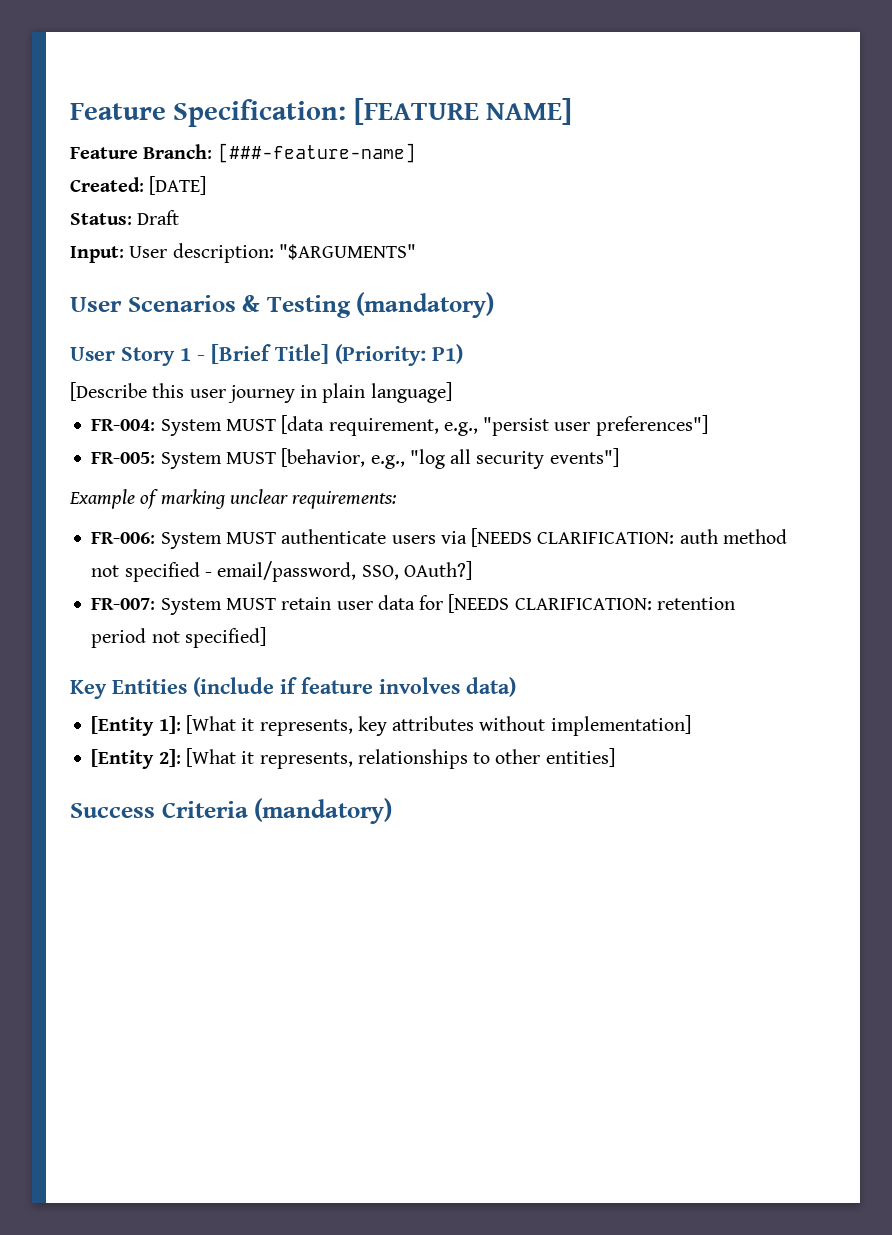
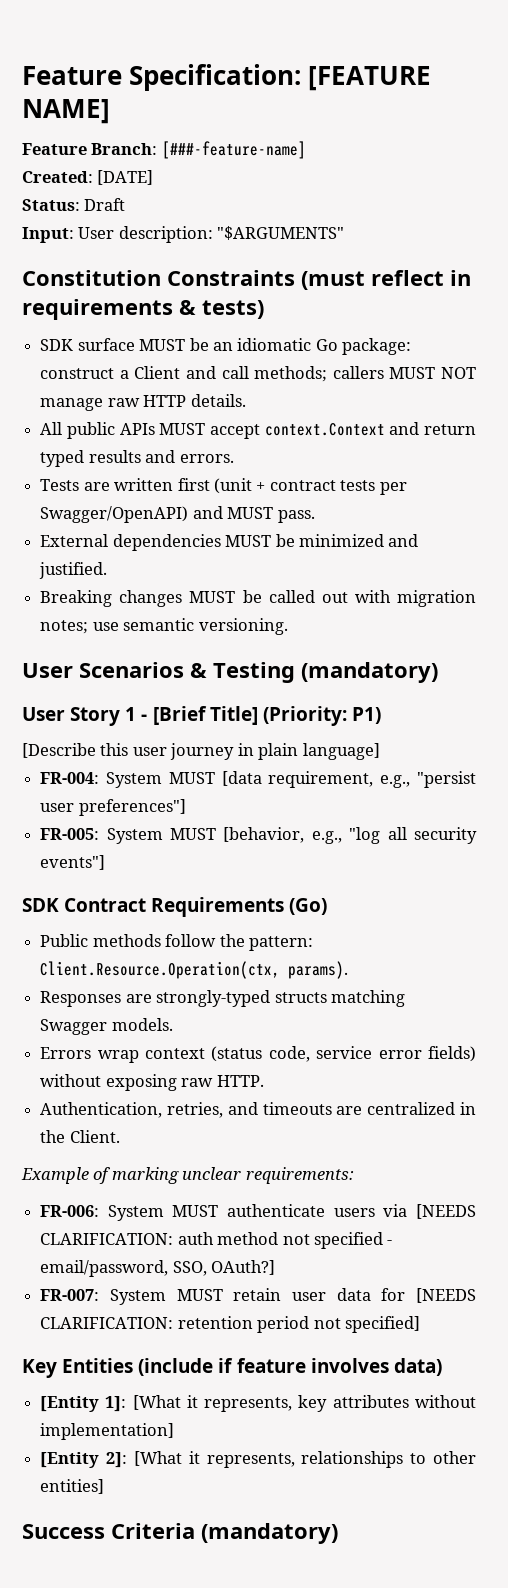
+ Constitution Constraints (must reflect in requirements & tests)
+ SDK surface MUST be an idiomatic Go package: construct a Client and call methods; callers MUST NOT manage raw HTTP details.
+ All public APIs MUST accept context.Context and return typed results and errors.
+ Tests are written first (unit + contract tests per Swagger/OpenAPI) and MUST pass.
+ External dependencies MUST be minimized and justified.
+ Breaking changes MUST be called out with migration notes; use semantic versioning.
+ SDK Contract Requirements (Go)
+ Public methods follow the pattern: Client.Resource.Operation(ctx, params).
+ Responses are strongly-typed structs matching Swagger models.
+ Errors wrap context (status code, service error fields) without exposing raw HTTP.
+ Authentication, retries, and timeouts are centralized in the Client.

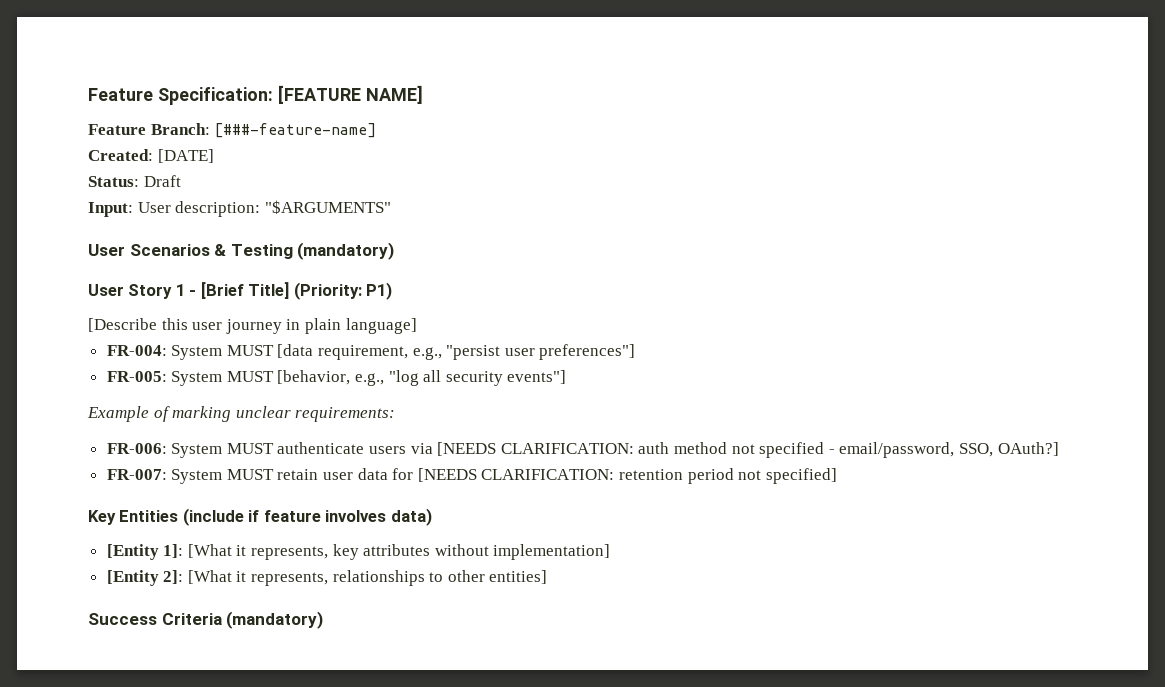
- Constitution Constraints (must reflect in requirements & tests)
- SDK surface MUST be an idiomatic Go package: construct a Client and call methods; callers MUST NOT manage raw HTTP details.
- All public APIs MUST accept context.Context and return typed results and errors.
- Tests are written first (unit + contract tests per Swagger/OpenAPI) and MUST pass.
- External dependencies MUST be minimized and justified.
- Breaking changes MUST be called out with migration notes; use semantic versioning.
- SDK Contract Requirements (Go)
- Public methods follow the pattern: Client.Resource.Operation(ctx, params).
- Responses are strongly-typed structs matching Swagger models.
- Errors wrap context (status code, service error fields) without exposing raw HTTP.
- Authentication, retries, and timeouts are centralized in the Client.

